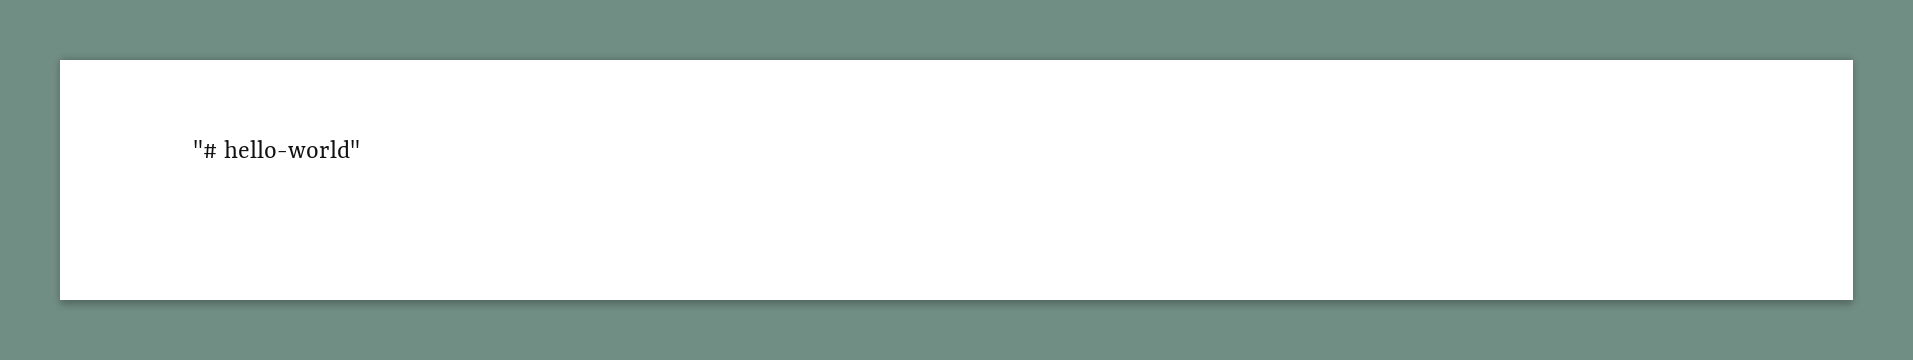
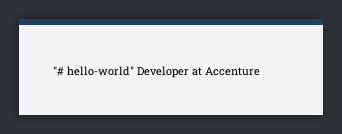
- "# hello-world"
+ "# hello-world" Developer at Accenture

